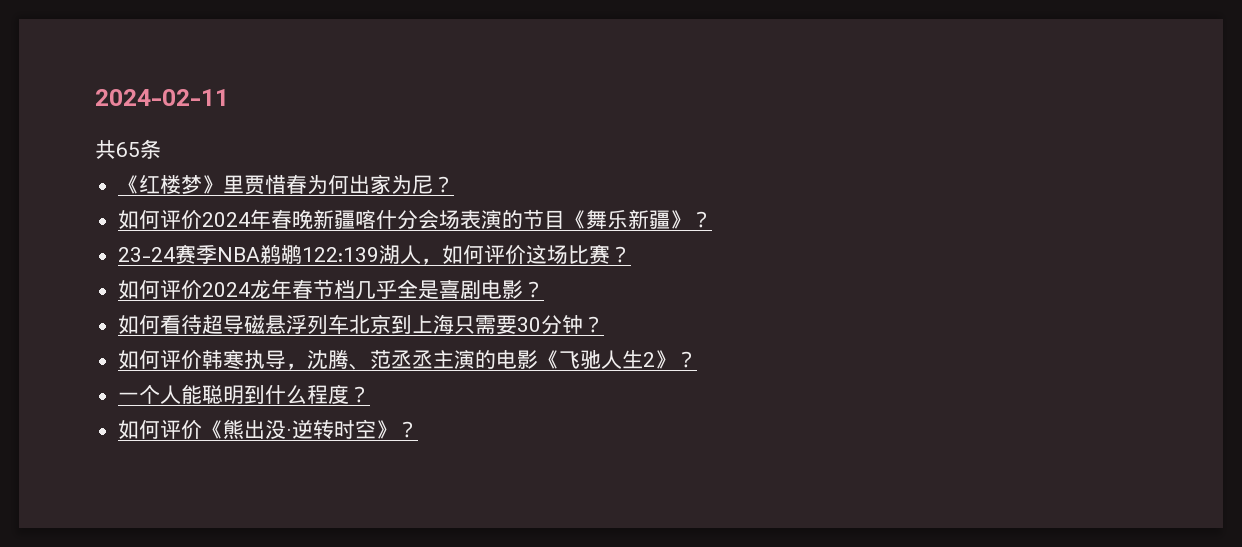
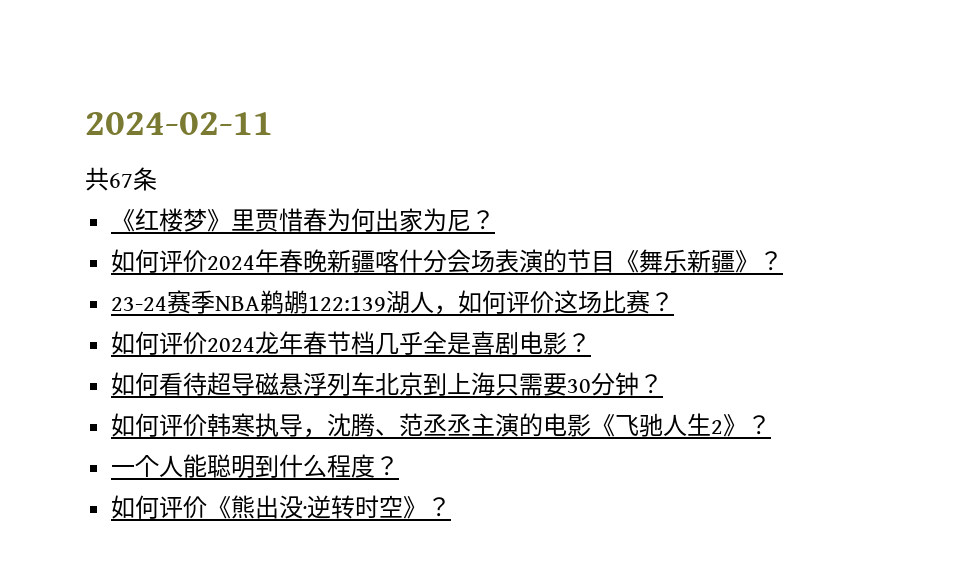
- 共65条
+ 共67条

